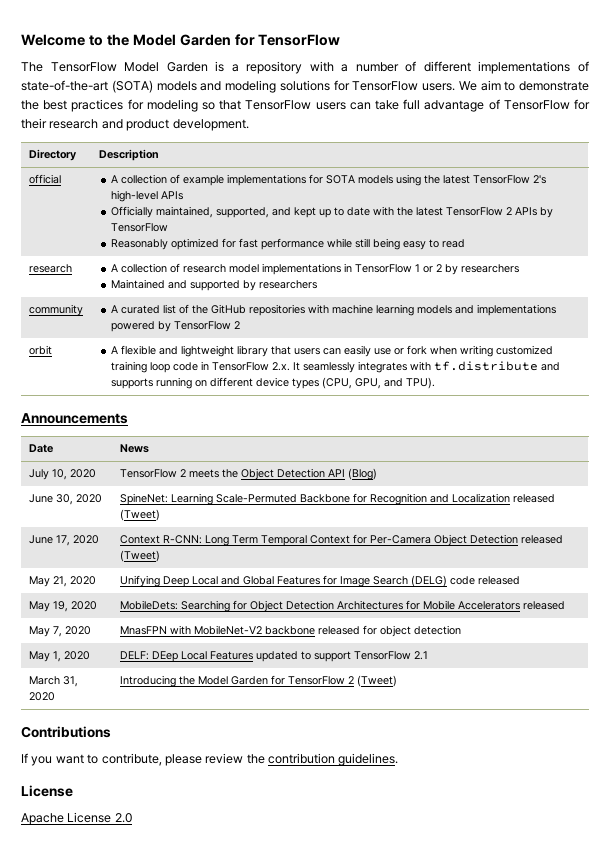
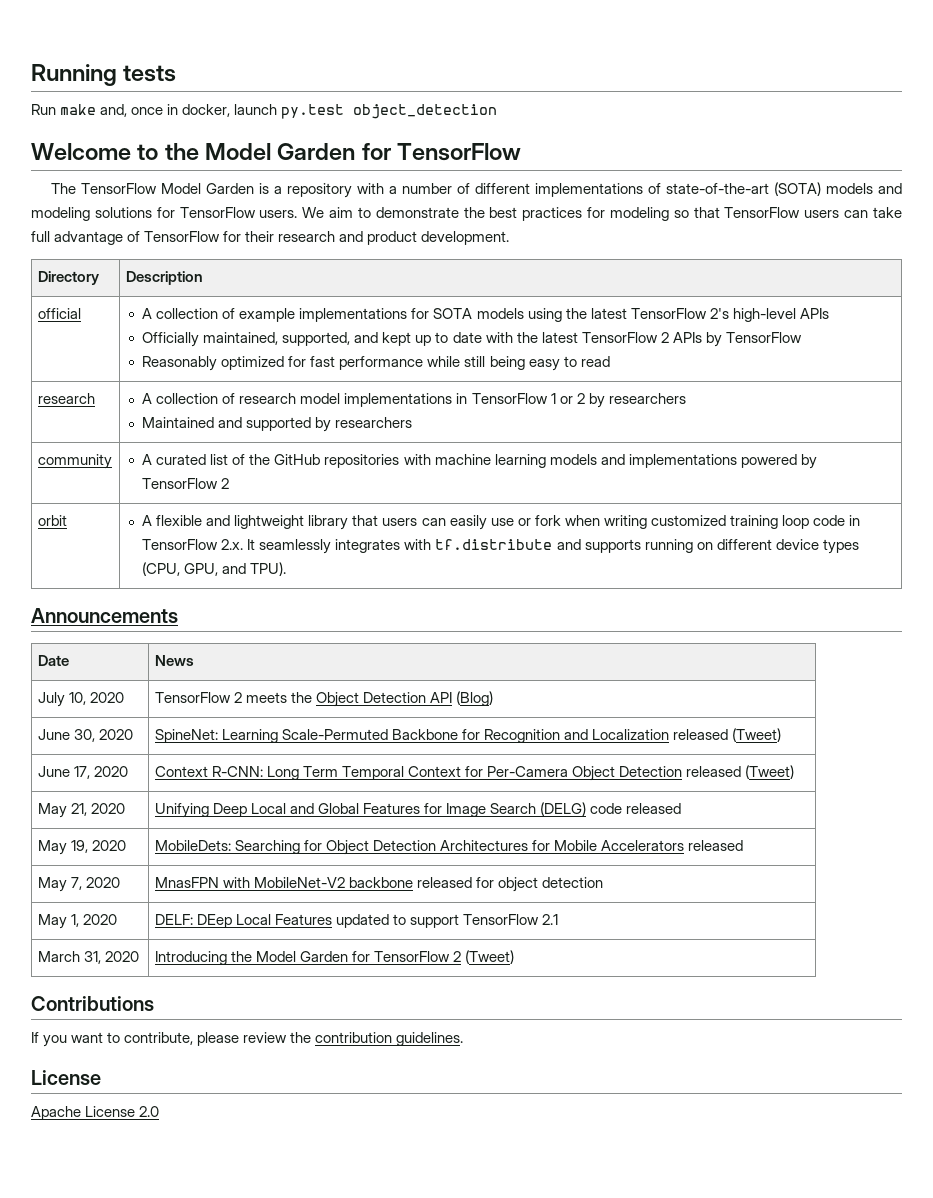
+ Running tests
+ Run make and, once in docker, launch py.test object_detection

